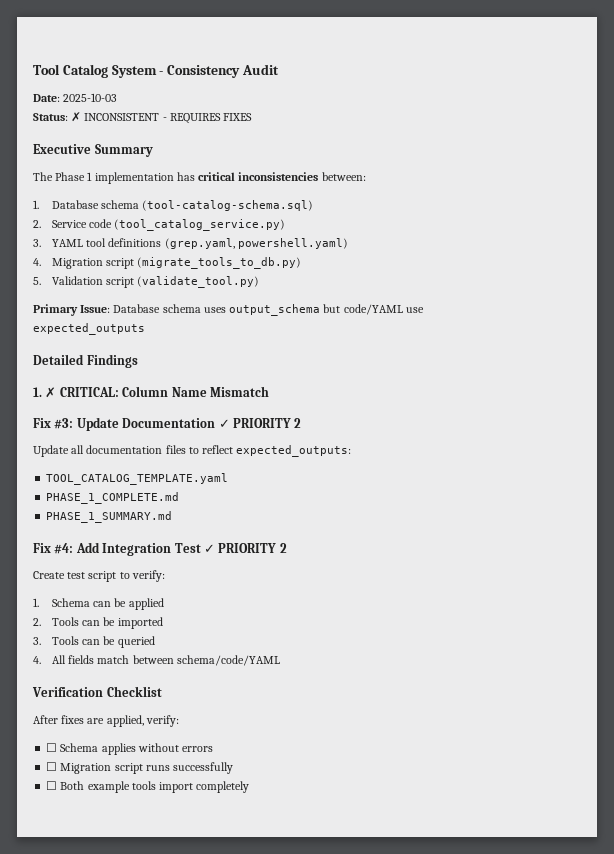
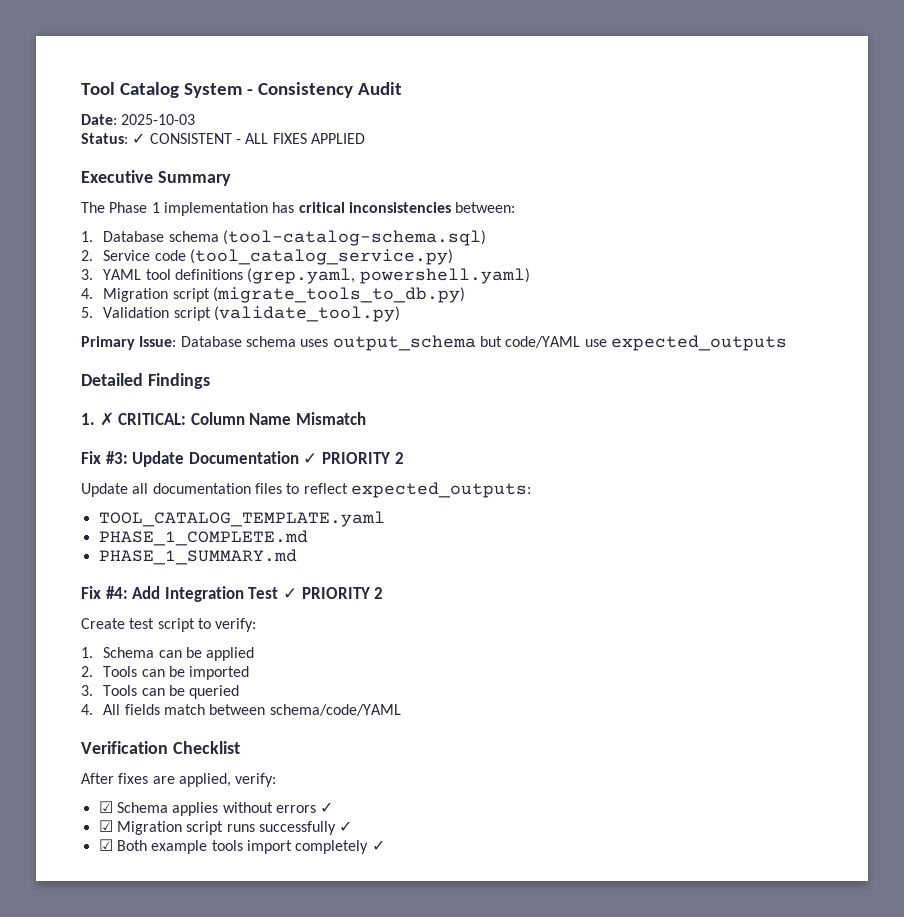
- Status: ✗ INCONSISTENT - REQUIRES FIXES
+ Status: ✓ CONSISTENT - ALL FIXES APPLIED
- ☐ Schema applies without errors
- ☐ Migration script runs successfully
- ☐ Both example tools import completely
+ ☑ Schema applies without errors ✓
+ ☑ Migration script runs successfully ✓
+ ☑ Both example tools import completely ✓

